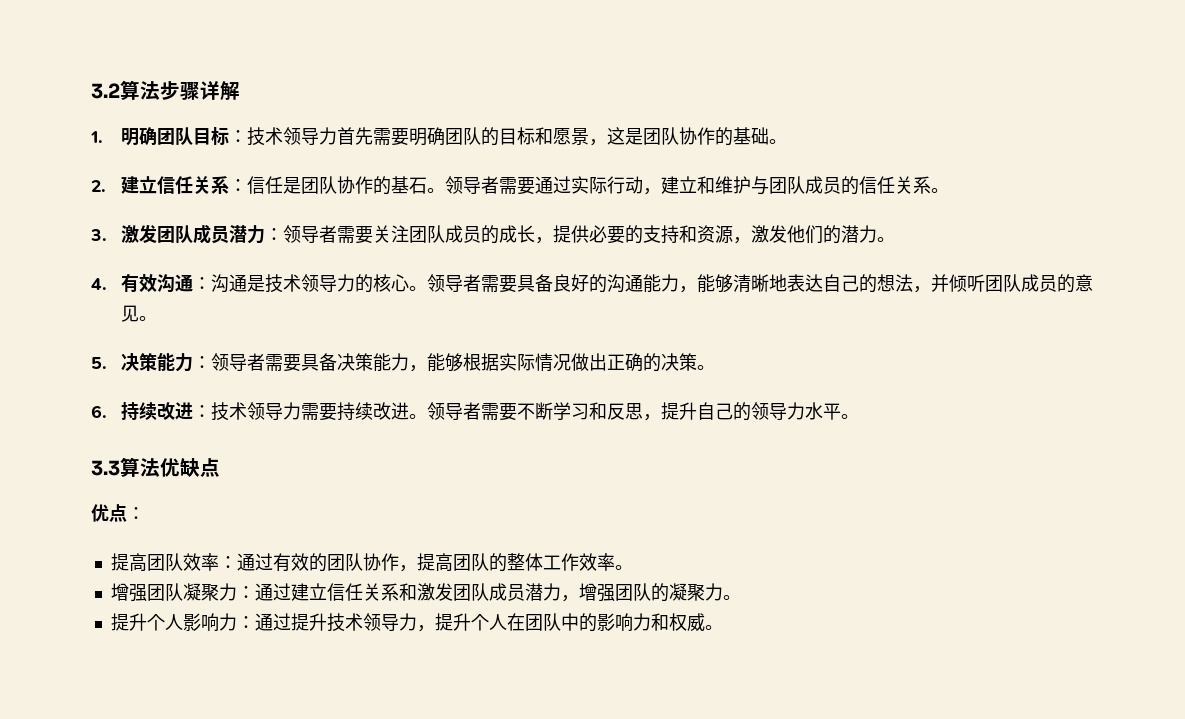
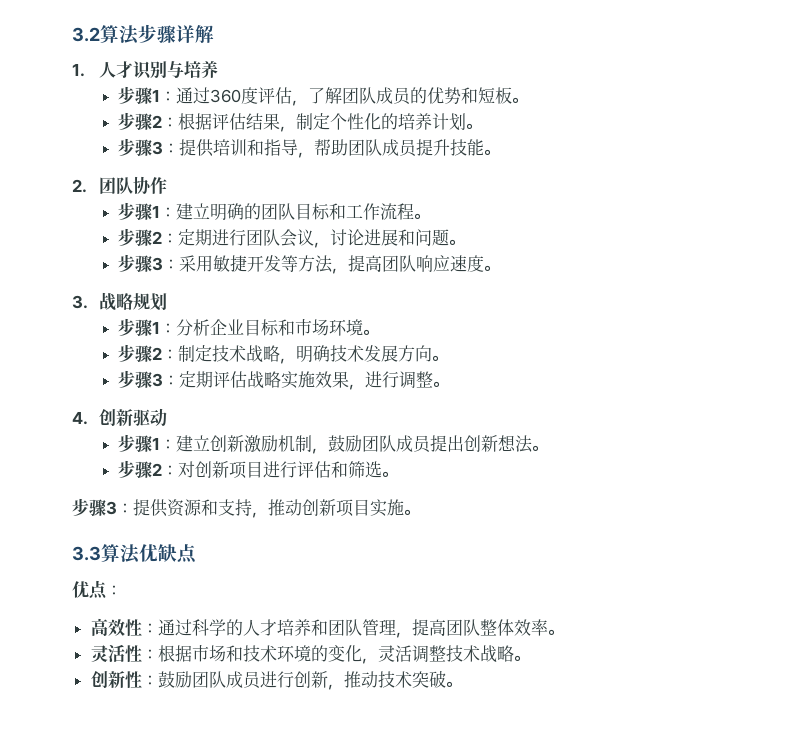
- 1.明确团队目标：技术领导力首先需要明确团队的目标和愿景，这是团队协作的基础。
- 2.建立信任关系：信任是团队协作的基石。领导者需要通过实际行动，建立和维护与团队成员的信任关系。
- 3.激发团队成员潜力：领导者需要关注团队成员的成长，提供必要的支持和资源，激发他们的潜力。
- 4.有效沟通：沟通是技术领导力的核心。领导者需要具备良好的沟通能力，能够清晰地表达自己的想法，并倾听团队成员的意见。
- 5.决策能力：领导者需要具备决策能力，能够根据实际情况做出正确的决策。
- 6.持续改进：技术领导力需要持续改进。领导者需要不断学习和反思，提升自己的领导力水平。
+ 1.人才识别与培养
+ 步骤1：通过360度评估，了解团队成员的优势和短板。
+ 步骤2：根据评估结果，制定个性化的培养计划。
+ 步骤3：提供培训和指导，帮助团队成员提升技能。
+ 2.团队协作
+ 步骤1：建立明确的团队目标和工作流程。
+ 步骤2：定期进行团队会议，讨论进展和问题。
+ 步骤3：采用敏捷开发等方法，提高团队响应速度。
+ 3.战略规划
+ 步骤1：分析企业目标和市场环境。
+ 步骤2：制定技术战略，明确技术发展方向。
+ 步骤3：定期评估战略实施效果，进行调整。
+ 4.创新驱动
+ 步骤1：建立创新激励机制，鼓励团队成员提出创新想法。
+ 步骤2：对创新项目进行评估和筛选。
+ 步骤3：提供资源和支持，推动创新项目实施。
- 提高团队效率：通过有效的团队协作，提高团队的整体工作效率。
- 增强团队凝聚力：通过建立信任关系和激发团队成员潜力，增强团队的凝聚力。
- 提升个人影响力：通过提升技术领导力，提升个人在团队中的影响力和权威。
+ 高效性：通过科学的人才培养和团队管理，提高团队整体效率。
+ 灵活性：根据市场和技术环境的变化，灵活调整技术战略。
+ 创新性：鼓励团队成员进行创新，推动技术突破。

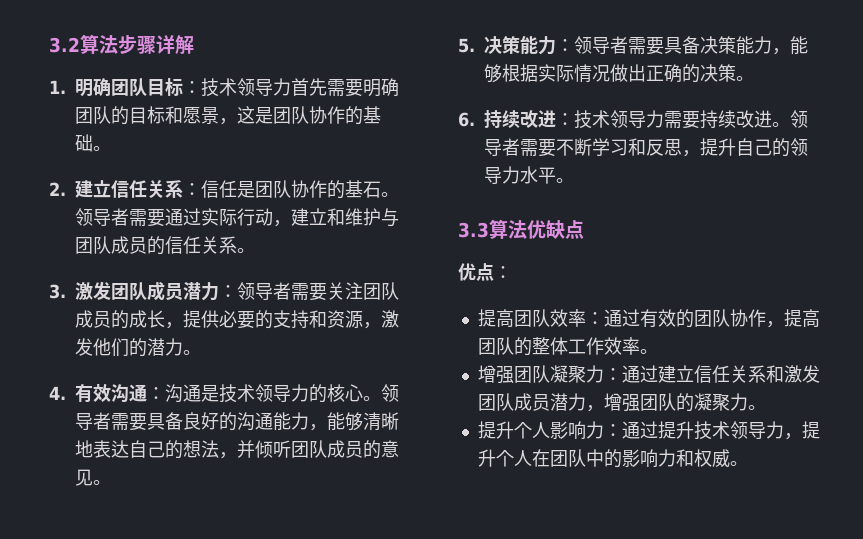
- 1.人才识别与培养
- 步骤1：通过360度评估，了解团队成员的优势和短板。
- 步骤2：根据评估结果，制定个性化的培养计划。
- 步骤3：提供培训和指导，帮助团队成员提升技能。
- 2.团队协作
- 步骤1：建立明确的团队目标和工作流程。
- 步骤2：定期进行团队会议，讨论进展和问题。
- 步骤3：采用敏捷开发等方法，提高团队响应速度。
- 3.战略规划
- 步骤1：分析企业目标和市场环境。
- 步骤2：制定技术战略，明确技术发展方向。
- 步骤3：定期评估战略实施效果，进行调整。
- 4.创新驱动
- 步骤1：建立创新激励机制，鼓励团队成员提出创新想法。
- 步骤2：对创新项目进行评估和筛选。
- 步骤3：提供资源和支持，推动创新项目实施。
+ 1.明确团队目标：技术领导力首先需要明确团队的目标和愿景，这是团队协作的基础。
+ 2.建立信任关系：信任是团队协作的基石。领导者需要通过实际行动，建立和维护与团队成员的信任关系。
+ 3.激发团队成员潜力：领导者需要关注团队成员的成长，提供必要的支持和资源，激发他们的潜力。
+ 4.有效沟通：沟通是技术领导力的核心。领导者需要具备良好的沟通能力，能够清晰地表达自己的想法，并倾听团队成员的意见。
+ 5.决策能力：领导者需要具备决策能力，能够根据实际情况做出正确的决策。
+ 6.持续改进：技术领导力需要持续改进。领导者需要不断学习和反思，提升自己的领导力水平。
- 高效性：通过科学的人才培养和团队管理，提高团队整体效率。
- 灵活性：根据市场和技术环境的变化，灵活调整技术战略。
- 创新性：鼓励团队成员进行创新，推动技术突破。
+ 提高团队效率：通过有效的团队协作，提高团队的整体工作效率。
+ 增强团队凝聚力：通过建立信任关系和激发团队成员潜力，增强团队的凝聚力。
+ 提升个人影响力：通过提升技术领导力，提升个人在团队中的影响力和权威。

